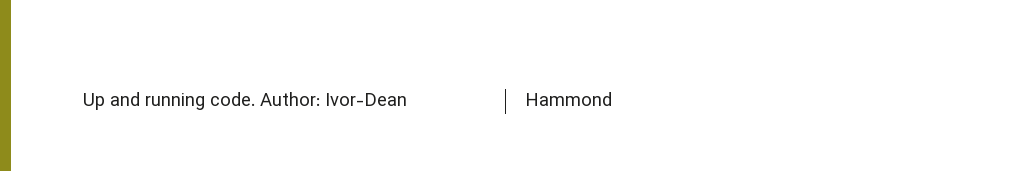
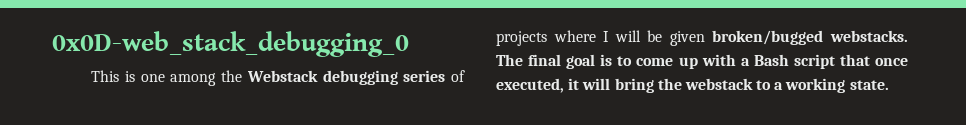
- Up and running code. Author: Ivor-Dean Hammond
+ 0x0D-web_stack_debugging_0
+ This is one among the Webstack debugging series of projects where I will be given broken/bugged webstacks. The final goal is to come up with a Bash script that once executed, it will bring the webstack to a working state.

